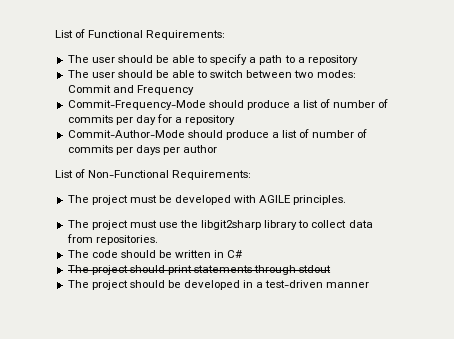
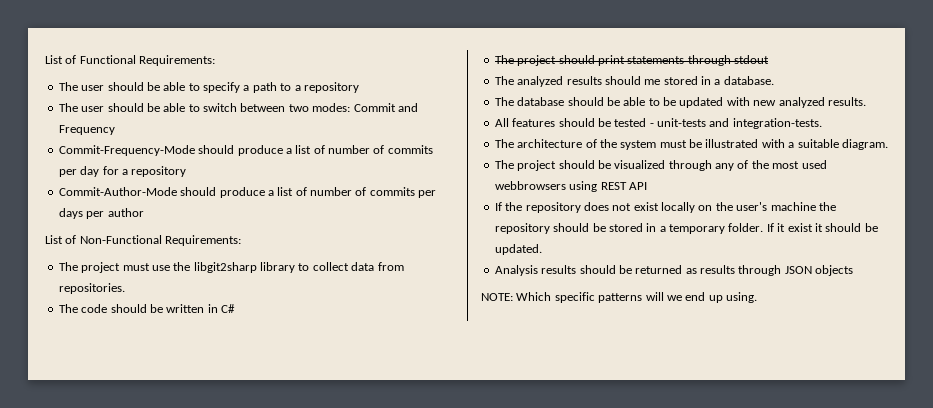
- The project must be developed with AGILE principles.
- The project should be developed in a test-driven manner
+ The analyzed results should me stored in a database.
+ The database should be able to be updated with new analyzed results.
+ All features should be tested - unit-tests and integration-tests.
+ The architecture of the system must be illustrated with a suitable diagram.
+ The project should be visualized through any of the most used webbrowsers using REST API
+ If the repository does not exist locally on the user's machine the repository should be stored in a temporary folder. If it exist it should be updated.
+ Analysis results should be returned as results through JSON objects
+ NOTE: Which specific patterns will we end up using.

